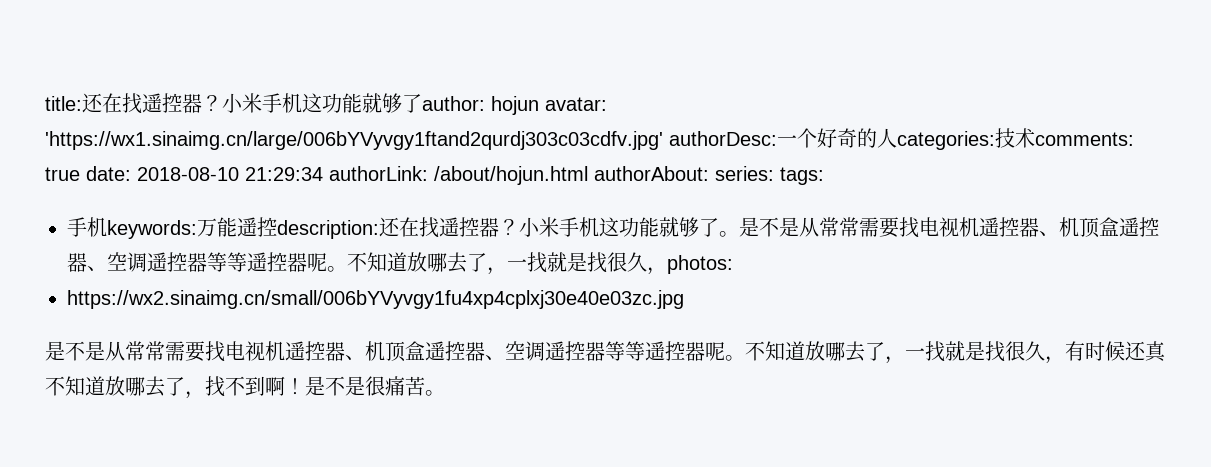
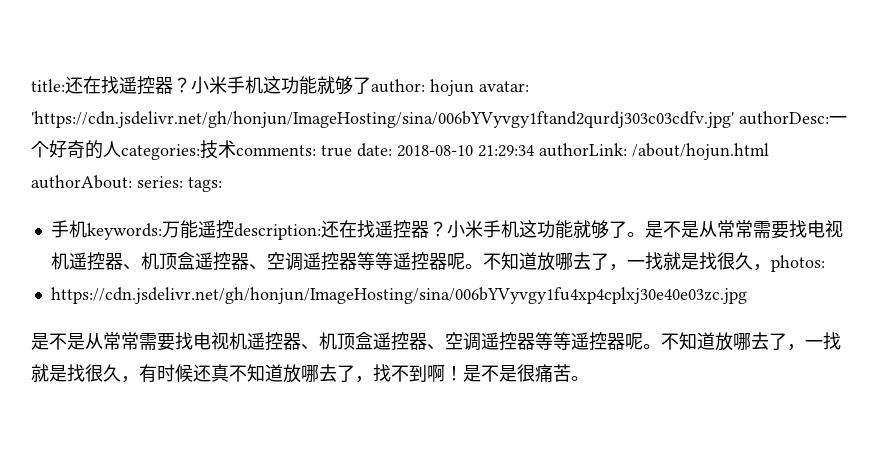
- 小米手机这功能就够了author: hojun avatar: 'https://wx1.sinaimg.cn/large/006bYVyvgy1ftand2qurdj303c03cdfv.jpg' authorDesc:一个好奇的人categories:技术comments: true date: 2018-08-10 21:29:34 authorLink: /about/hojun.html authorAbout: series: tags:
+ 小米手机这功能就够了author: hojun avatar: 'https://cdn.jsdelivr.net/gh/honjun/ImageHosting/sina/006bYVyvgy1ftand2qurdj303c03cdfv.jpg' authorDesc:一个好奇的人categories:技术comments: true date: 2018-08-10 21:29:34 authorLink: /about/hojun.html authorAbout: series: tags:
- https://wx2.sinaimg.cn/small/006bYVyvgy1fu4xp4cplxj30e40e03zc.jpg
+ https://cdn.jsdelivr.net/gh/honjun/ImageHosting/sina/006bYVyvgy1fu4xp4cplxj30e40e03zc.jpg

